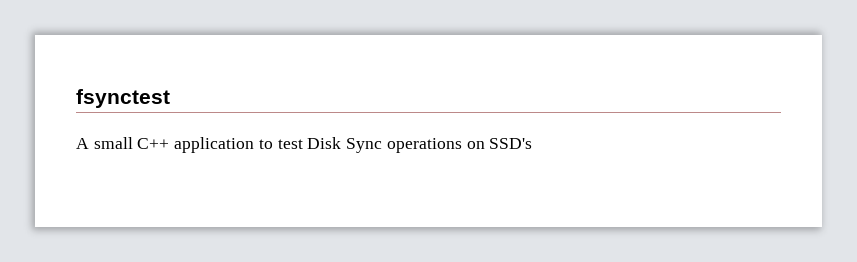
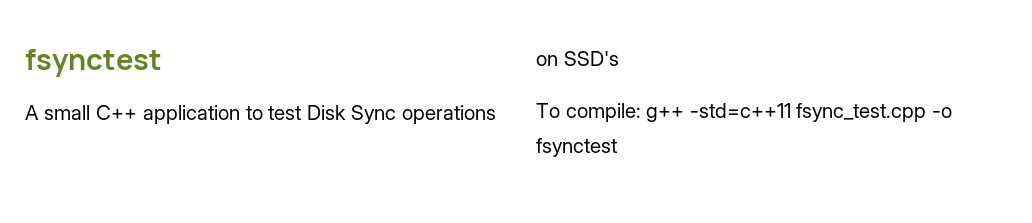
+ To compile: g++ -std=c++11 fsync_test.cpp -o fsynctest

